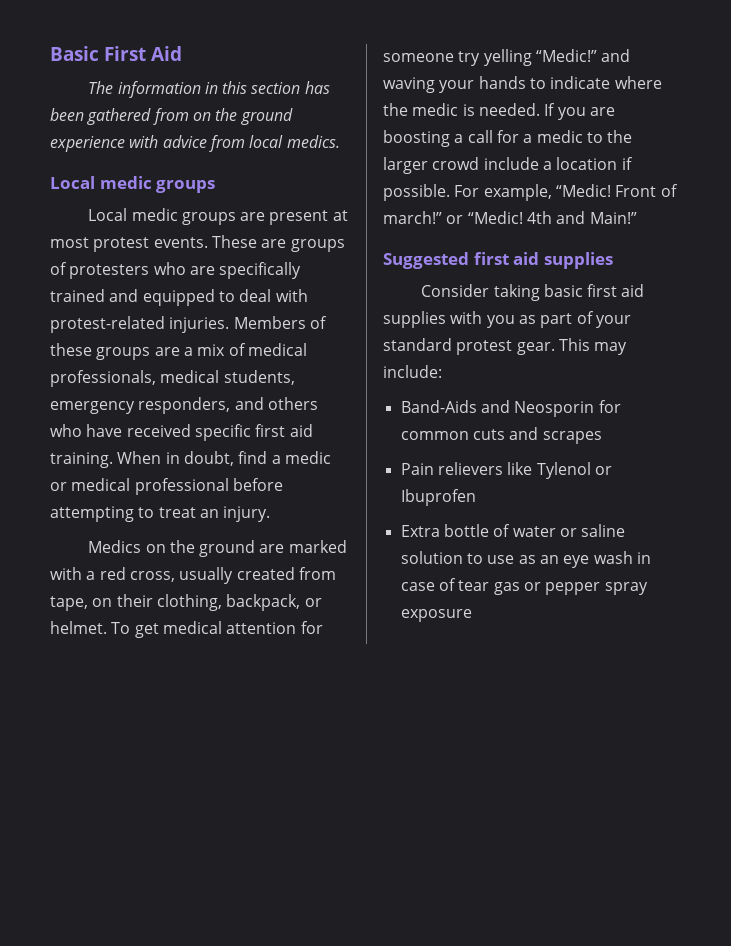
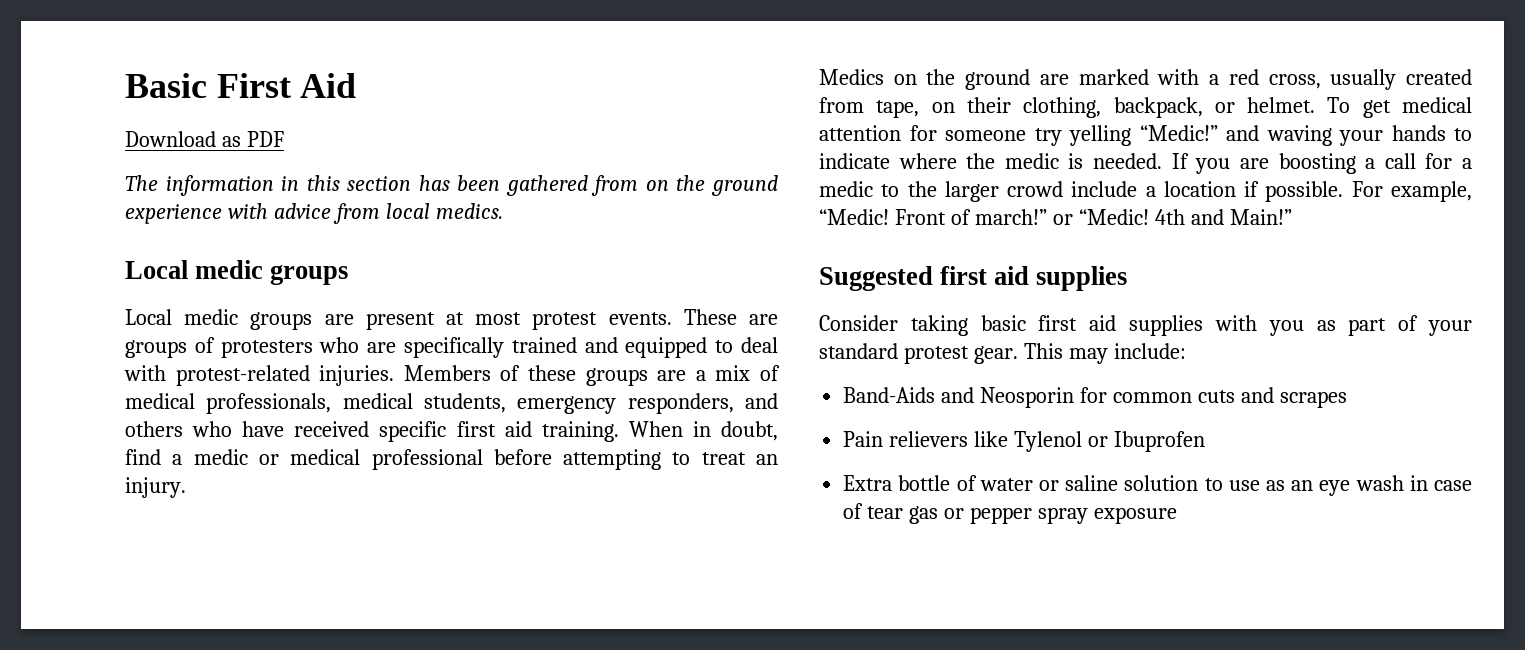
+ Download as PDF

